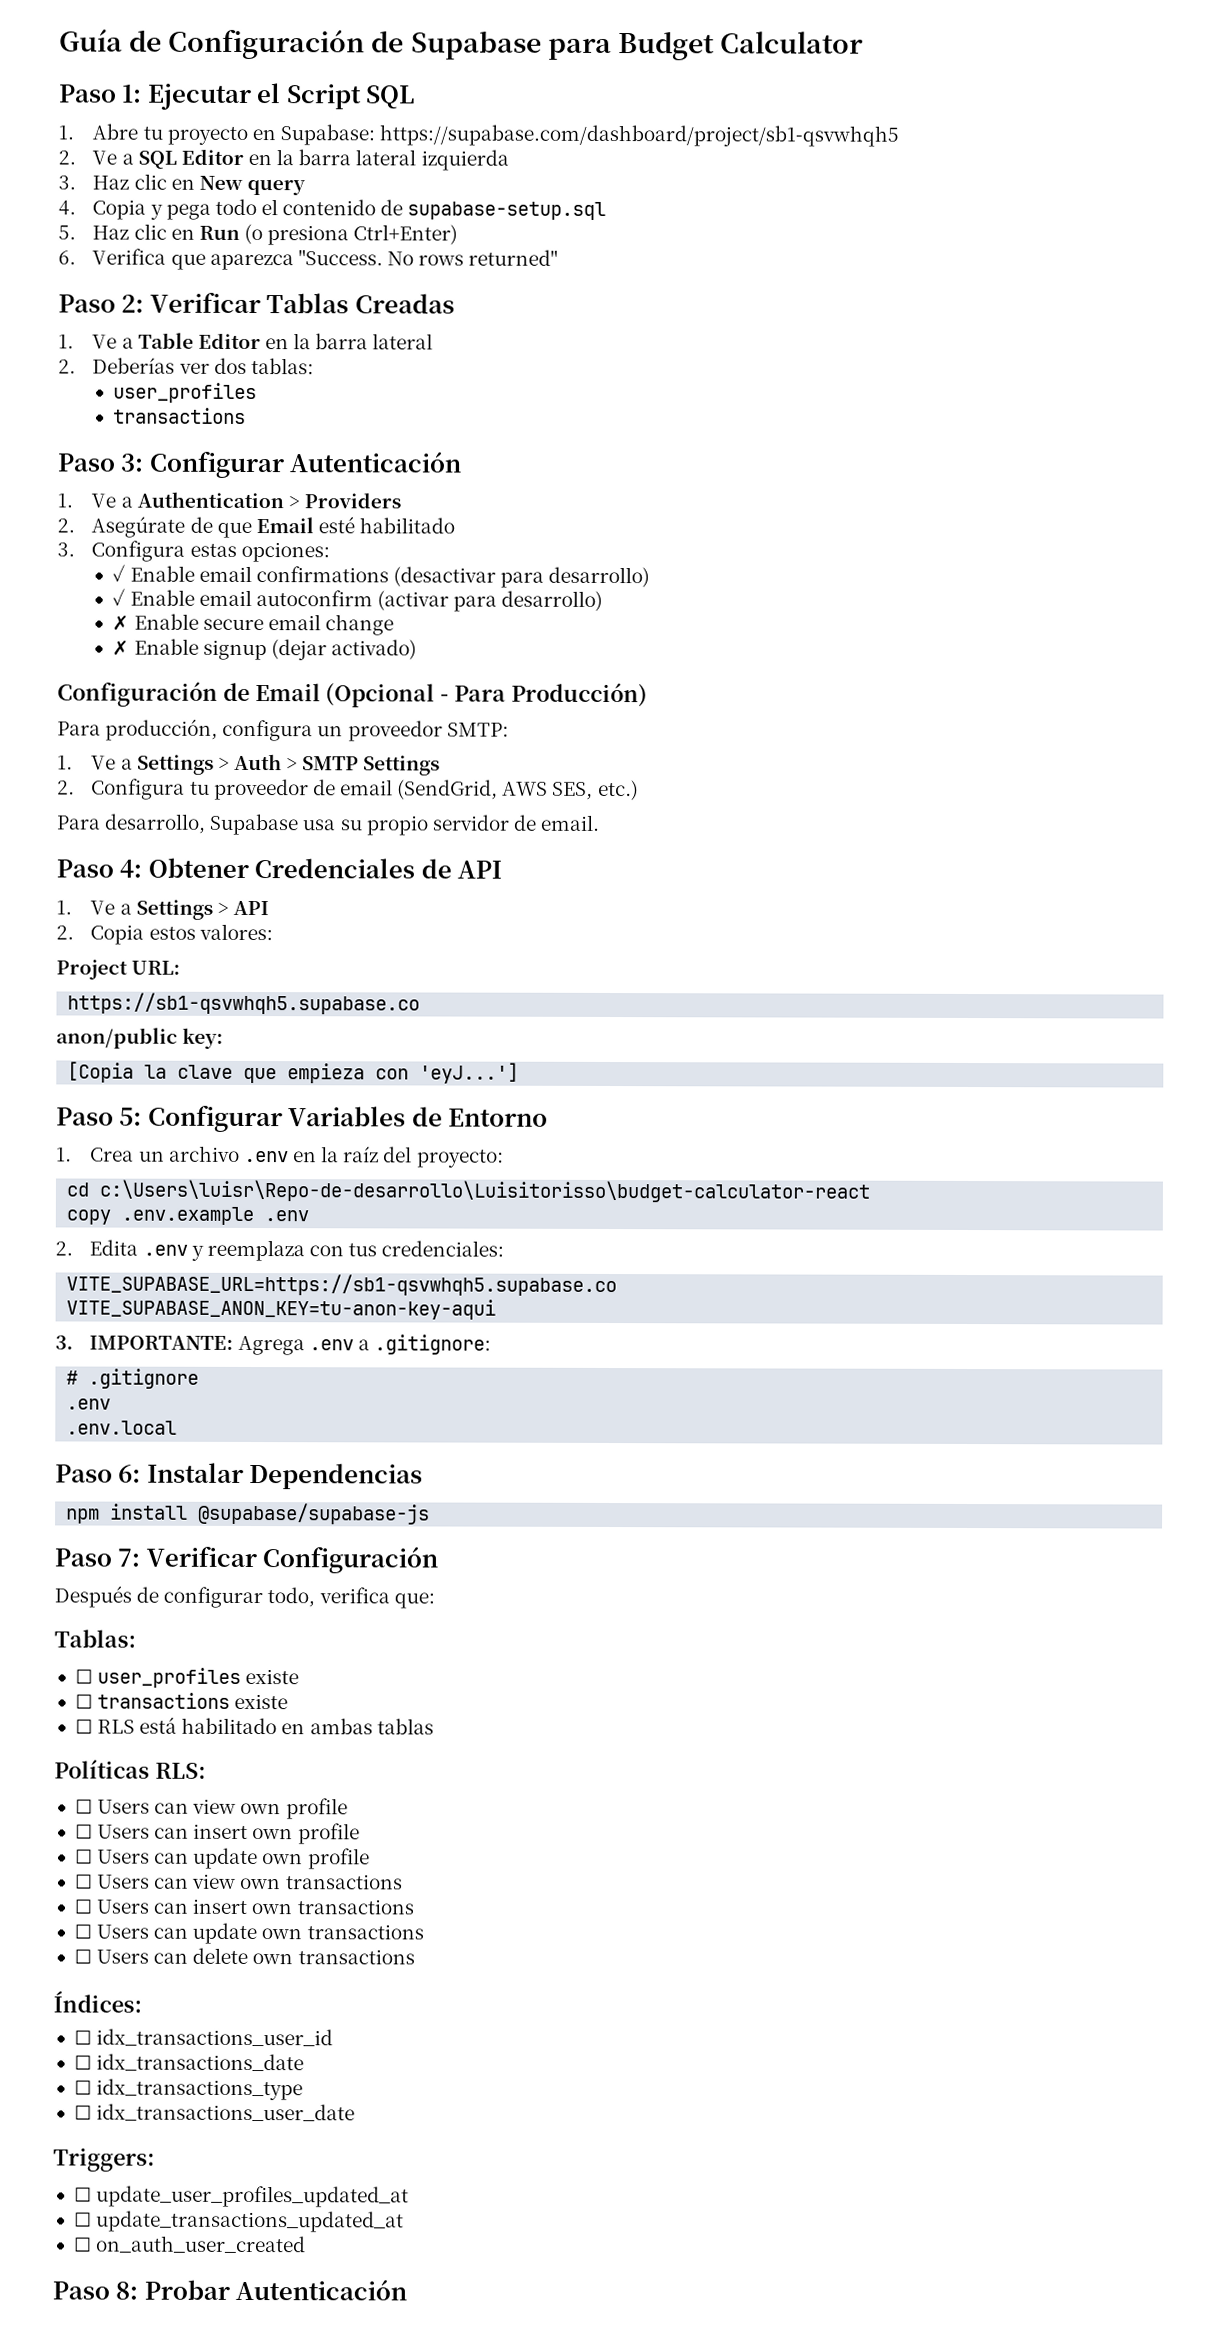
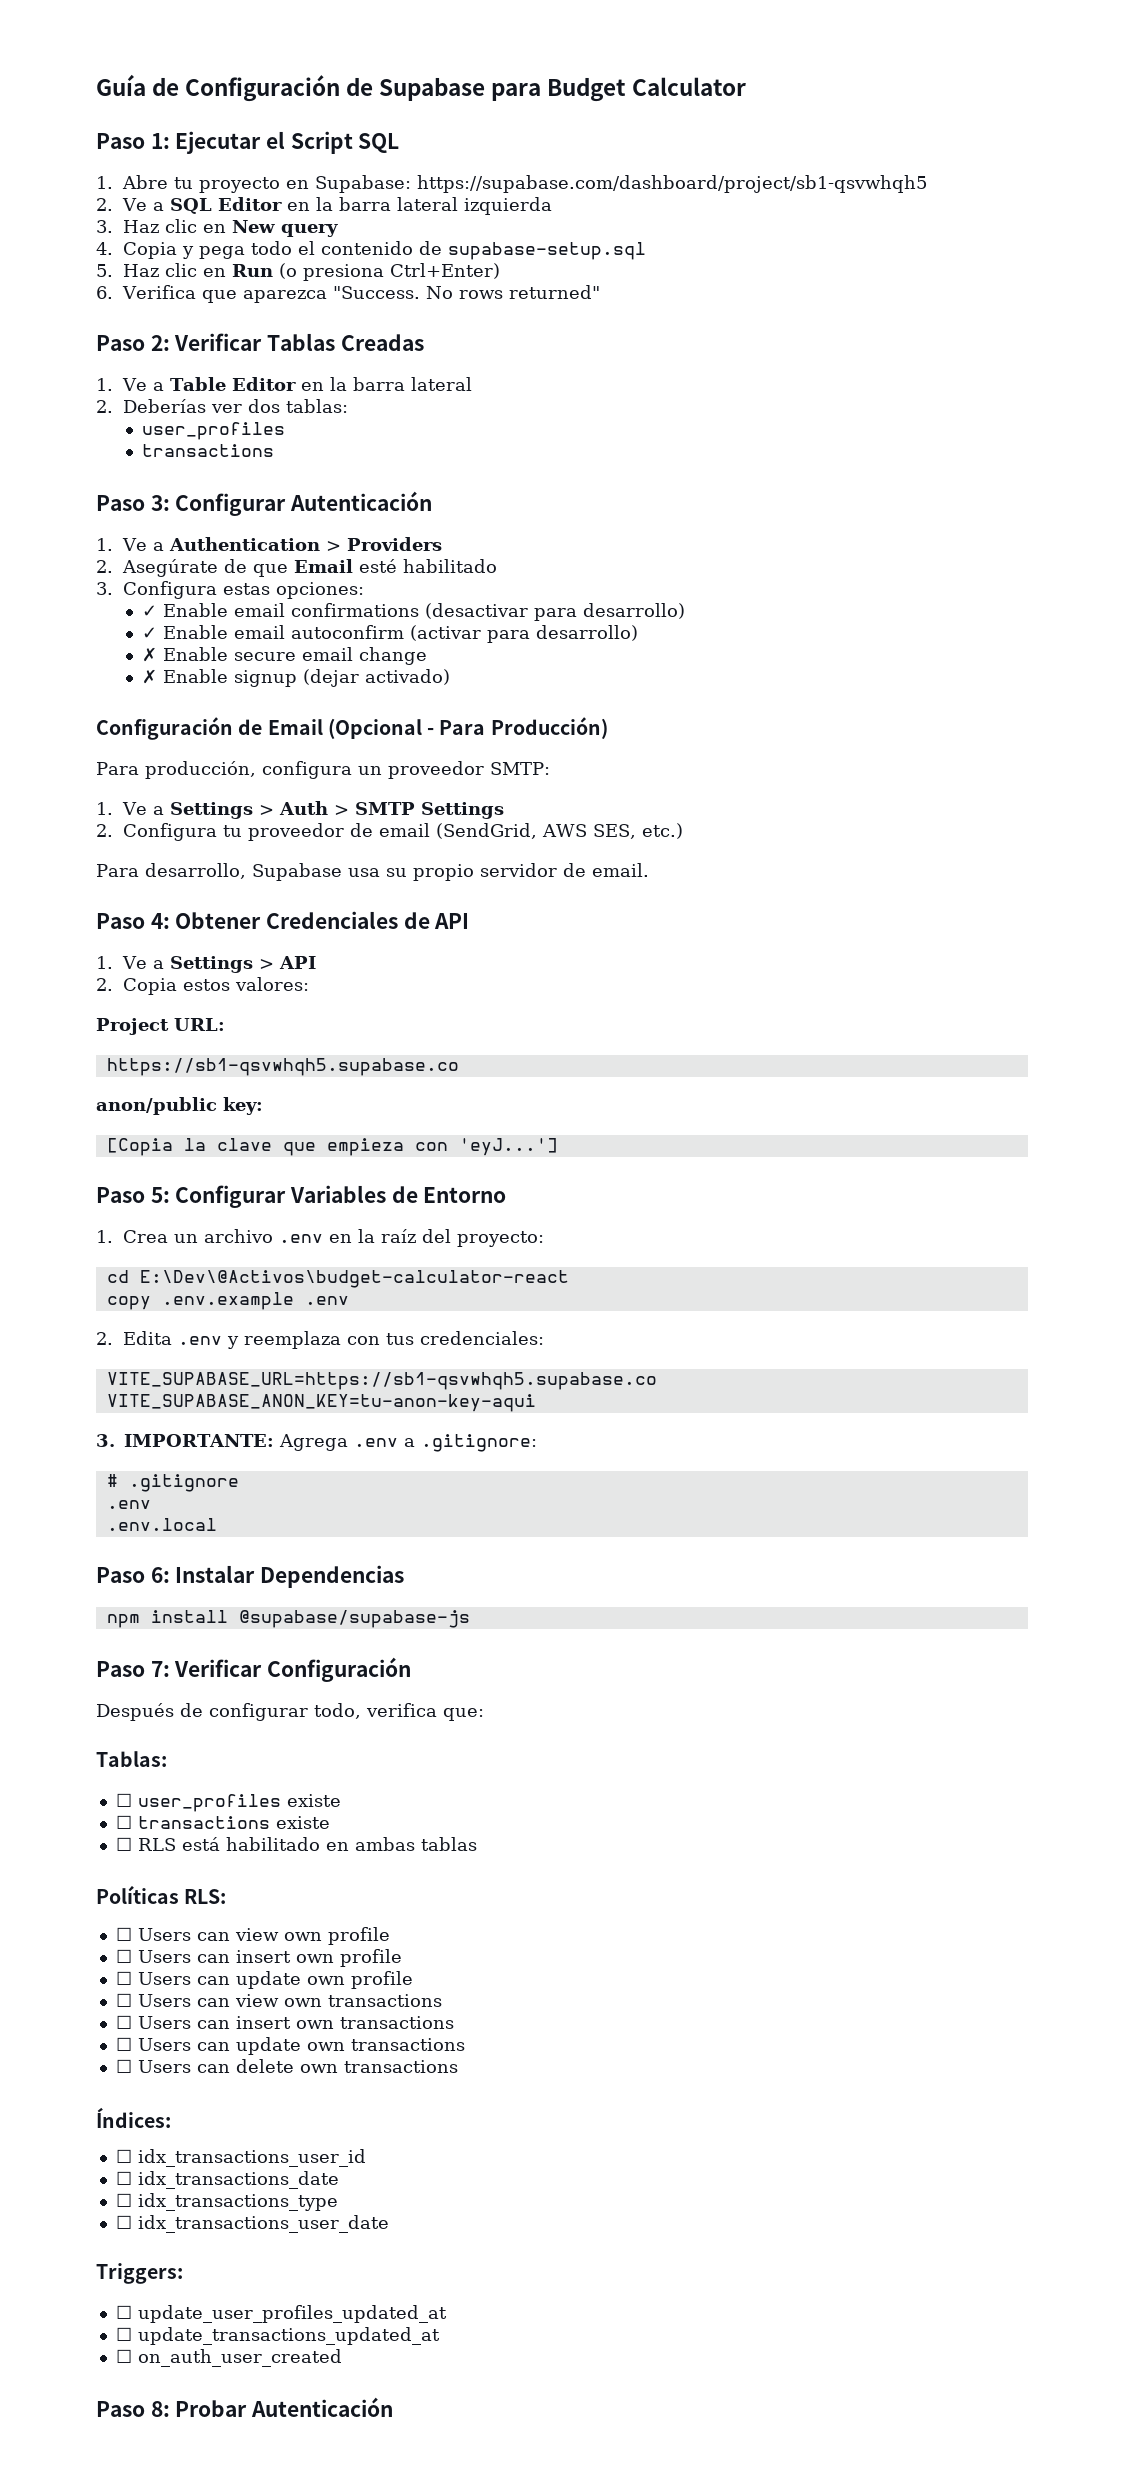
- cd c:\Users\luisr\Repo-de-desarrollo\Luisitorisso\budget-calculator-react
+ cd E:\Dev\@Activos\budget-calculator-react

